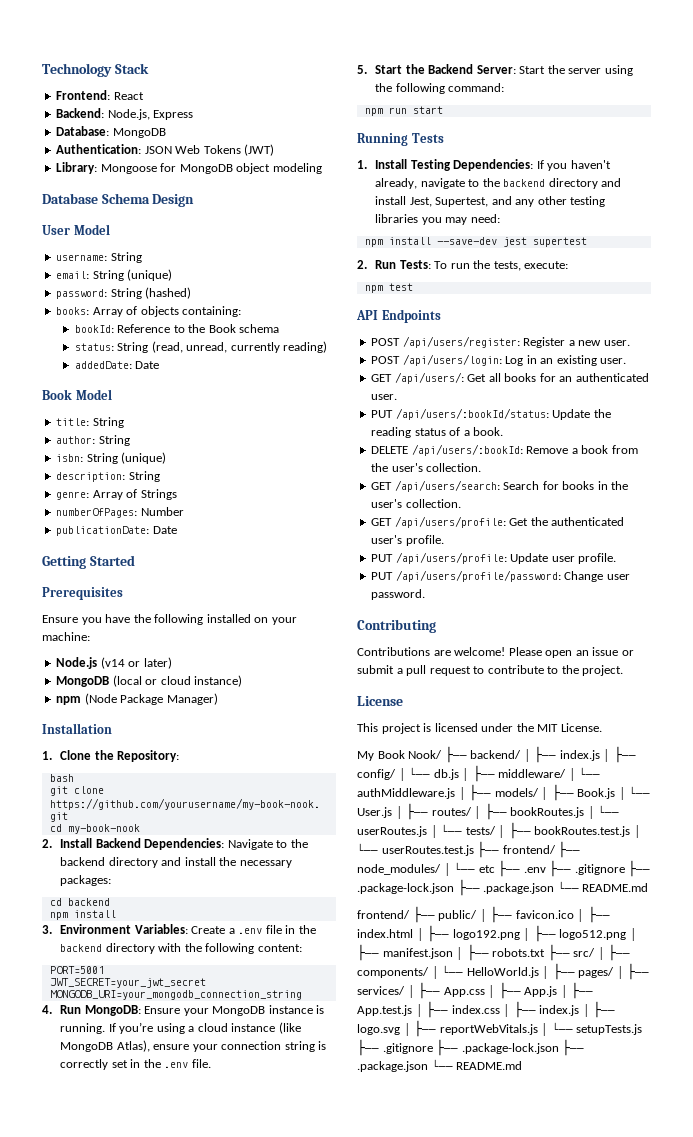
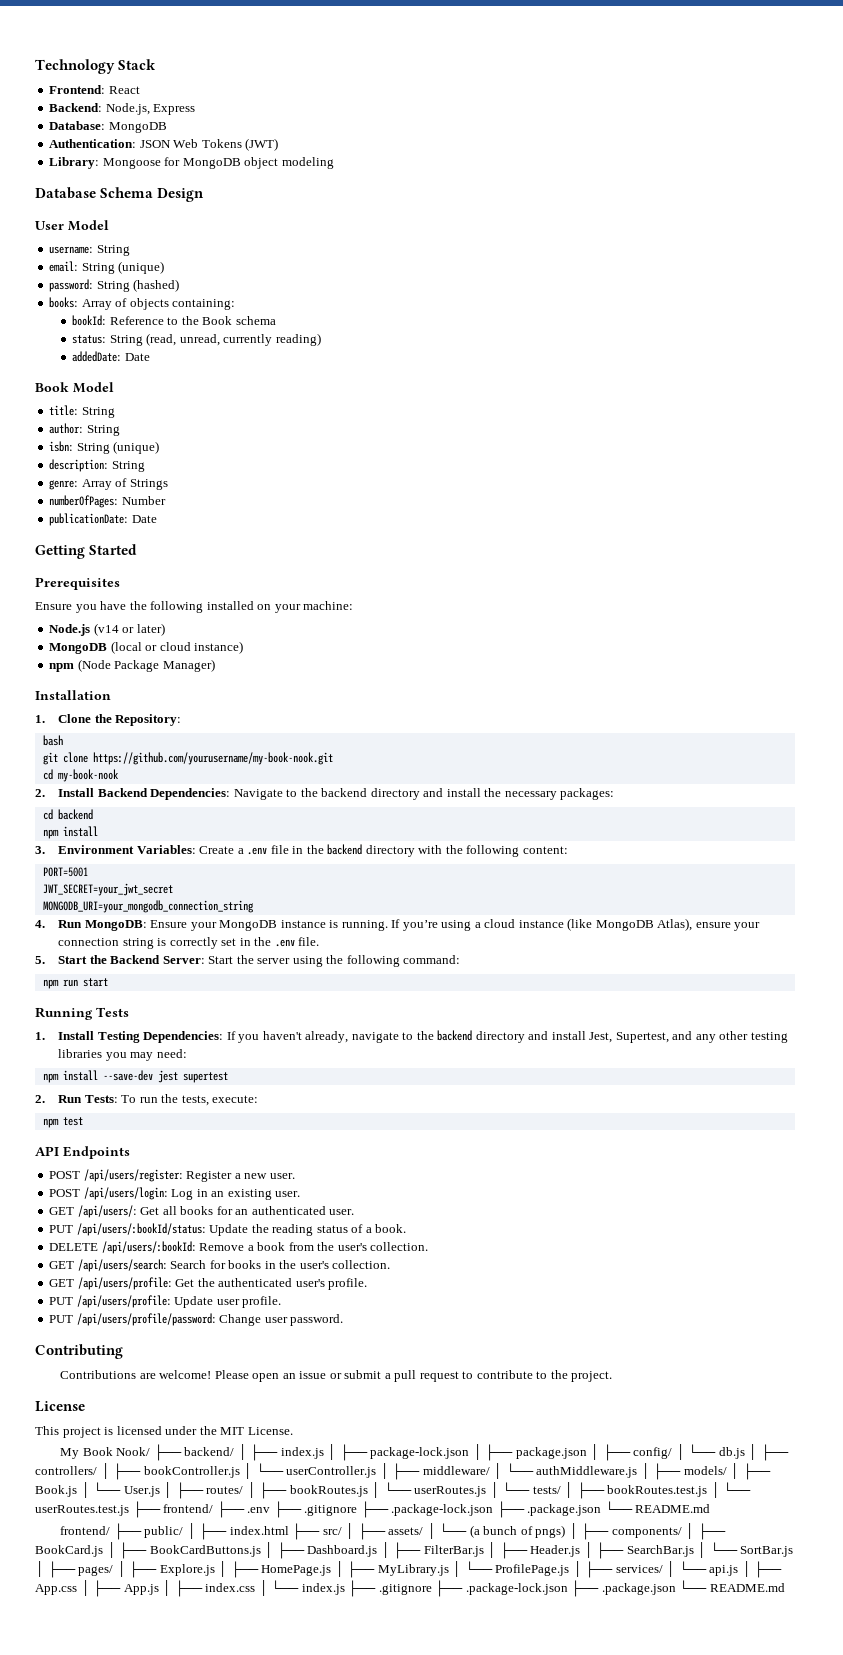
- My Book Nook/ ├── backend/ │ ├── index.js │ ├── config/ │ └── db.js │ ├── middleware/ │ └── authMiddleware.js │ ├── models/ │ ├── Book.js │ └── User.js │ ├── routes/ │ ├── bookRoutes.js │ └── userRoutes.js │ └── tests/ │ ├── bookRoutes.test.js │ └── userRoutes.test.js ├── frontend/ ├── node_modules/ │ └── etc ├── .env ├── .gitignore ├── .package-lock.json ├── .package.json └── README.md
+ My Book Nook/ ├── backend/ │ ├── index.js │ ├── package-lock.json │ ├── package.json │ ├── config/ │ └── db.js │ ├── controllers/ │ ├── bookController.js │ └── userController.js │ ├── middleware/ │ └── authMiddleware.js │ ├── models/ │ ├── Book.js │ └── User.js │ ├── routes/ │ ├── bookRoutes.js │ └── userRoutes.js │ └── tests/ │ ├── bookRoutes.test.js │ └── userRoutes.test.js ├── frontend/ ├── .env ├── .gitignore ├── .package-lock.json ├── .package.json └── README.md
- frontend/ ├── public/ │ ├── favicon.ico │ ├── index.html │ ├── logo192.png │ ├── logo512.png │ ├── manifest.json │ ├── robots.txt ├── src/ │ ├── components/ │ └── HelloWorld.js │ ├── pages/ │ ├── services/ │ ├── App.css │ ├── App.js │ ├── App.test.js │ ├── index.css │ ├── index.js │ ├── logo.svg │ ├── reportWebVitals.js │ └── setupTests.js ├── .gitignore ├── .package-lock.json ├── .package.json └── README.md
+ frontend/ ├── public/ │ ├── index.html ├── src/ │ ├── assets/ │ └── (a bunch of pngs) │ ├── components/ │ ├── BookCard.js │ ├── BookCardButtons.js │ ├── Dashboard.js │ ├── FilterBar.js │ ├── Header.js │ ├── SearchBar.js │ └── SortBar.js │ ├── pages/ │ ├── Explore.js │ ├── HomePage.js │ ├── MyLibrary.js │ └── ProfilePage.js │ ├── services/ │ └── api.js │ ├── App.css │ ├── App.js │ ├── index.css │ └── index.js ├── .gitignore ├── .package-lock.json ├── .package.json └── README.md

